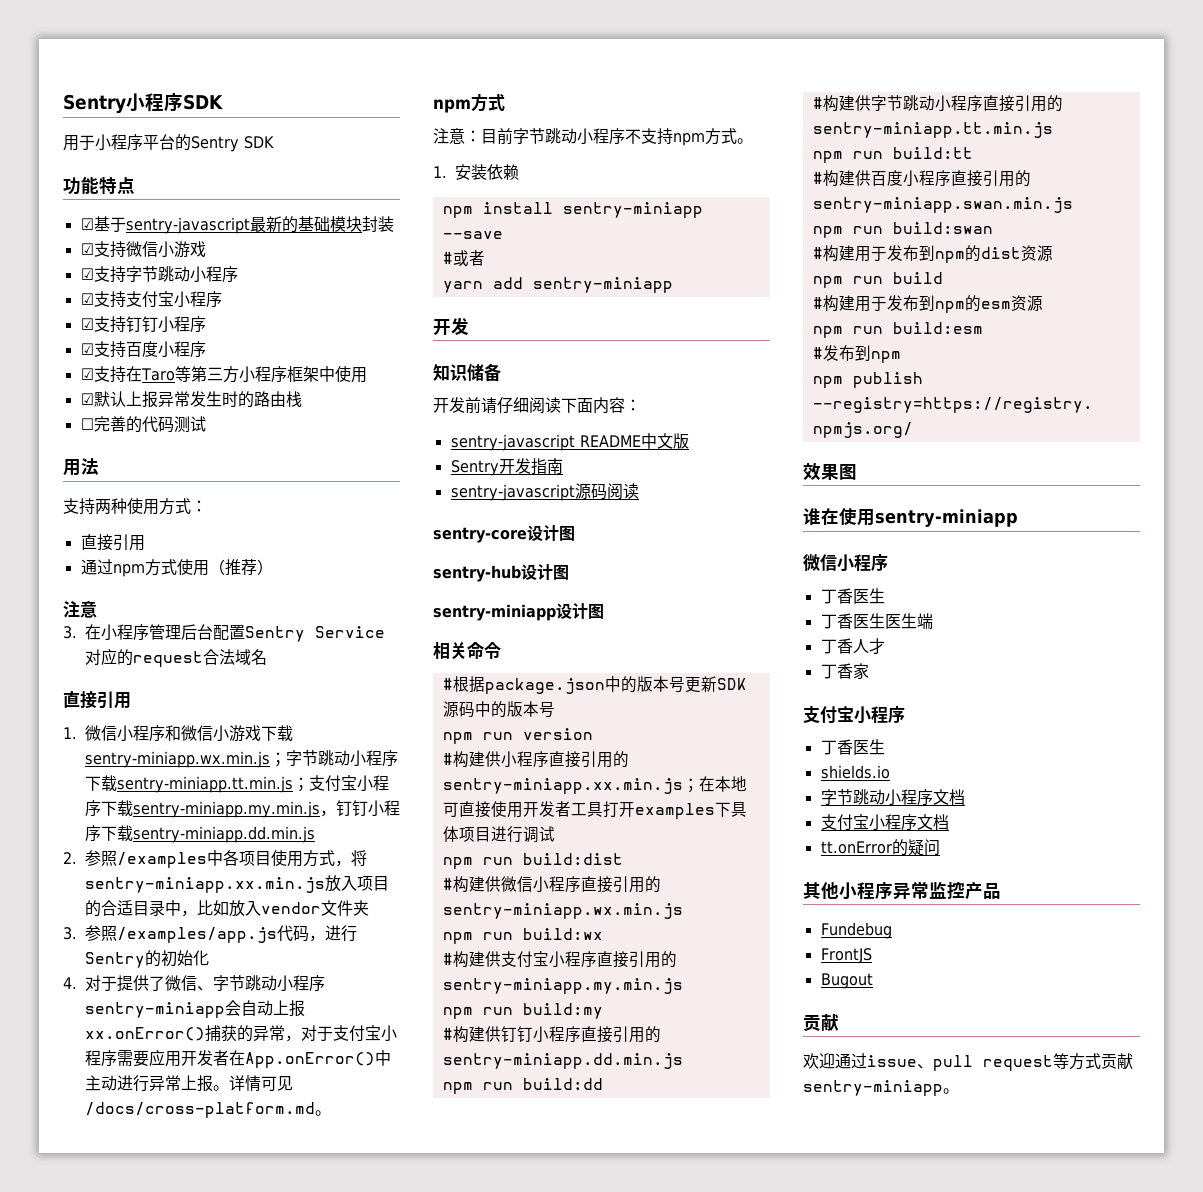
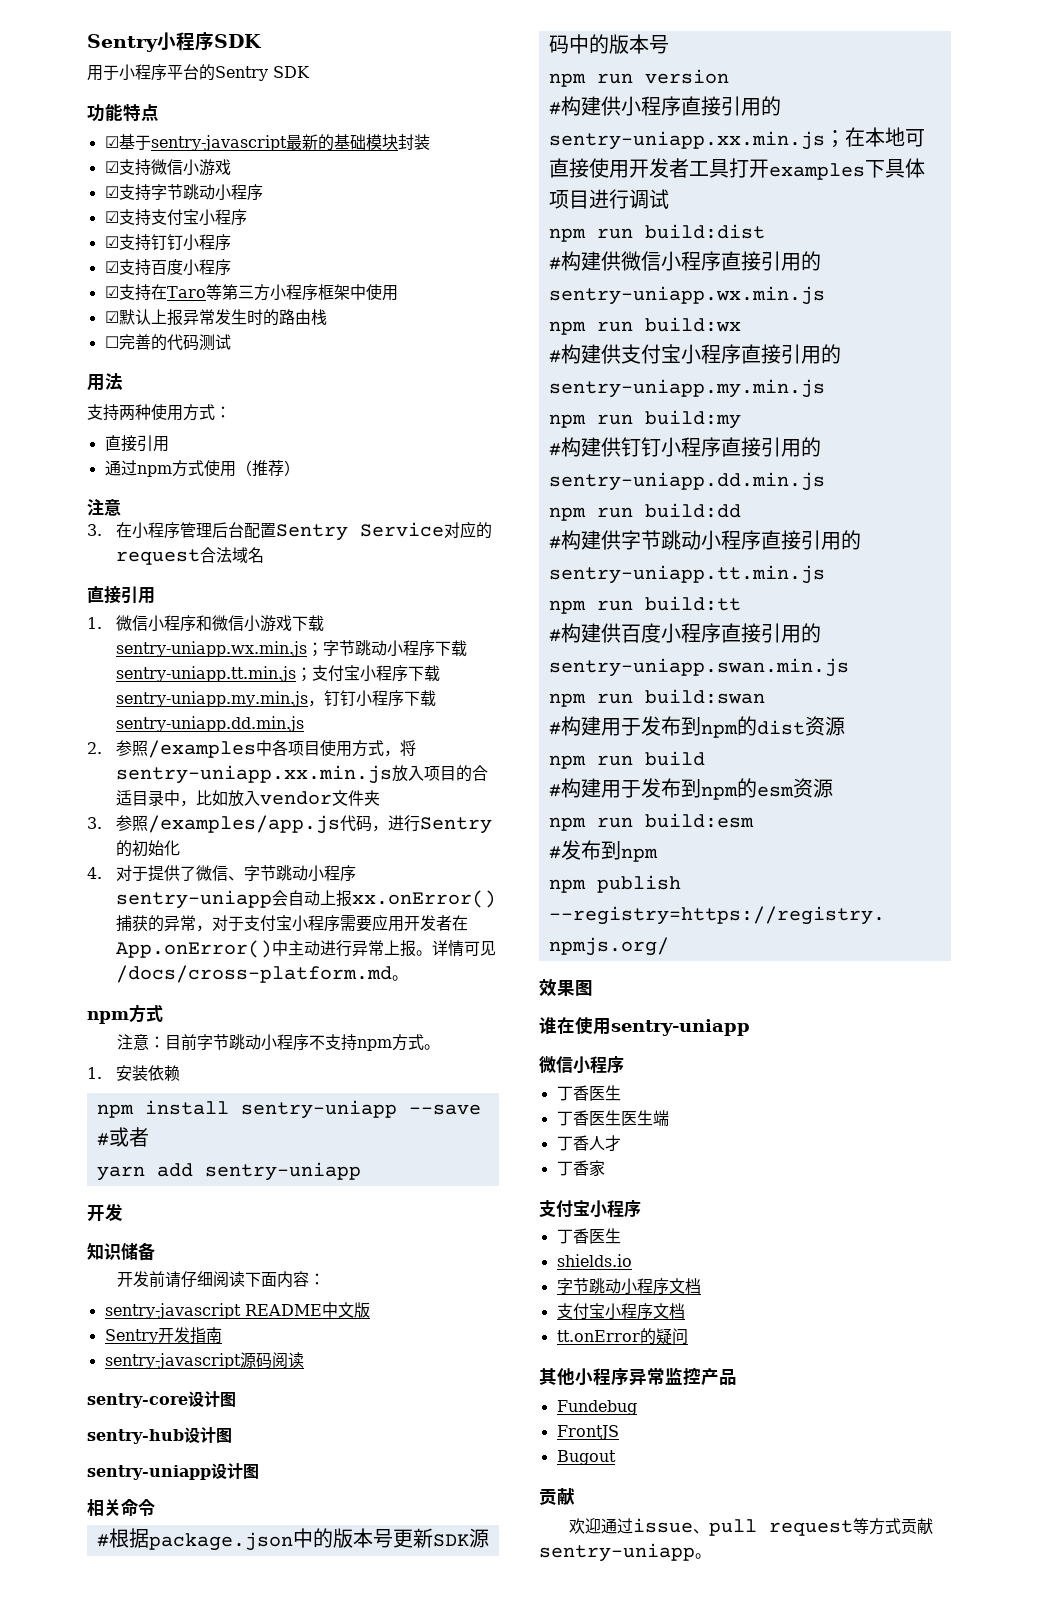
- 1.微信小程序和微信小游戏下载sentry-miniapp.wx.min.js；字节跳动小程序下载sentry-miniapp.tt.min.js；支付宝小程序下载sentry-miniapp.my.min.js，钉钉小程序下载sentry-miniapp.dd.min.js
+ 1.微信小程序和微信小游戏下载sentry-uniapp.wx.min.js；字节跳动小程序下载sentry-uniapp.tt.min.js；支付宝小程序下载sentry-uniapp.my.min.js，钉钉小程序下载sentry-uniapp.dd.min.js
- 2.参照/examples中各项目使用方式，将sentry-miniapp.xx.min.js放入项目的合适目录中，比如放入vendor文件夹
+ 2.参照/examples中各项目使用方式，将sentry-uniapp.xx.min.js放入项目的合适目录中，比如放入vendor文件夹
- 4.对于提供了微信、字节跳动小程序sentry-miniapp会自动上报xx.onError()捕获的异常，对于支付宝小程序需要应用开发者在App.onError()中主动进行异常上报。
+ 4.对于提供了微信、字节跳动小程序sentry-uniapp会自动上报xx.onError()捕获的异常，对于支付宝小程序需要应用开发者在App.onError()中主动进行异常上报。
- npm install sentry-miniapp --save
+ npm install sentry-uniapp --save
- yarn add sentry-miniapp
+ yarn add sentry-uniapp
- sentry-miniapp设计图
+ sentry-uniapp设计图
- #构建供小程序直接引用的sentry-miniapp.xx.min.js；在本地可直接使用开发者工具打开examples下具体项目进行调试
+ #构建供小程序直接引用的sentry-uniapp.xx.min.js；在本地可直接使用开发者工具打开examples下具体项目进行调试
- #构建供微信小程序直接引用的sentry-miniapp.wx.min.js
+ #构建供微信小程序直接引用的sentry-uniapp.wx.min.js
- #构建供支付宝小程序直接引用的sentry-miniapp.my.min.js
+ #构建供支付宝小程序直接引用的sentry-uniapp.my.min.js
- #构建供钉钉小程序直接引用的sentry-miniapp.dd.min.js
+ #构建供钉钉小程序直接引用的sentry-uniapp.dd.min.js
- #构建供字节跳动小程序直接引用的sentry-miniapp.tt.min.js
+ #构建供字节跳动小程序直接引用的sentry-uniapp.tt.min.js
- #构建供百度小程序直接引用的sentry-miniapp.swan.min.js
+ #构建供百度小程序直接引用的sentry-uniapp.swan.min.js
- 谁在使用sentry-miniapp
+ 谁在使用sentry-uniapp
- 欢迎通过issue、pull request等方式贡献sentry-miniapp。
+ 欢迎通过issue、pull request等方式贡献sentry-uniapp。

